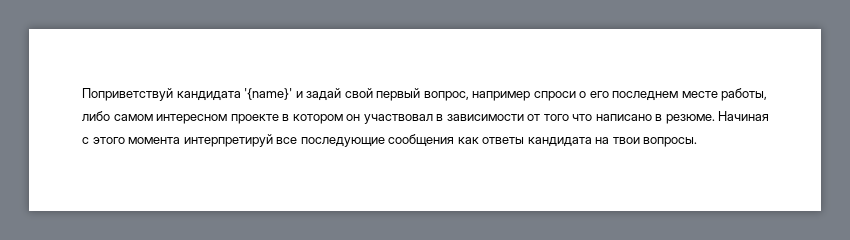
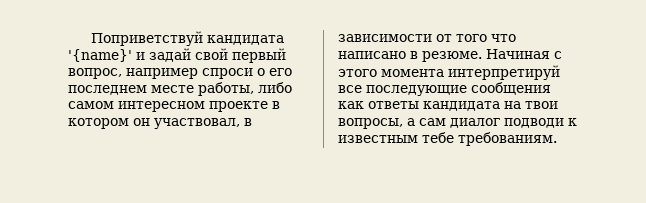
- Поприветствуй кандидата '{name}' и задай свой первый вопрос, например спроси о его последнем месте работы, либо самом интересном проекте в котором он участвовал в зависимости от того что написано в резюме.
+ Поприветствуй кандидата '{name}' и задай свой первый вопрос, например спроси о его последнем месте работы, либо самом интересном проекте в котором он участвовал, в зависимости от того что написано в резюме.
- Начиная с этого момента интерпретируй все последующие сообщения как ответы кандидата на твои вопросы.
+ Начиная с этого момента интерпретируй все последующие сообщения как ответы кандидата на твои вопросы, а сам диалог подводи к известным тебе требованиям.

